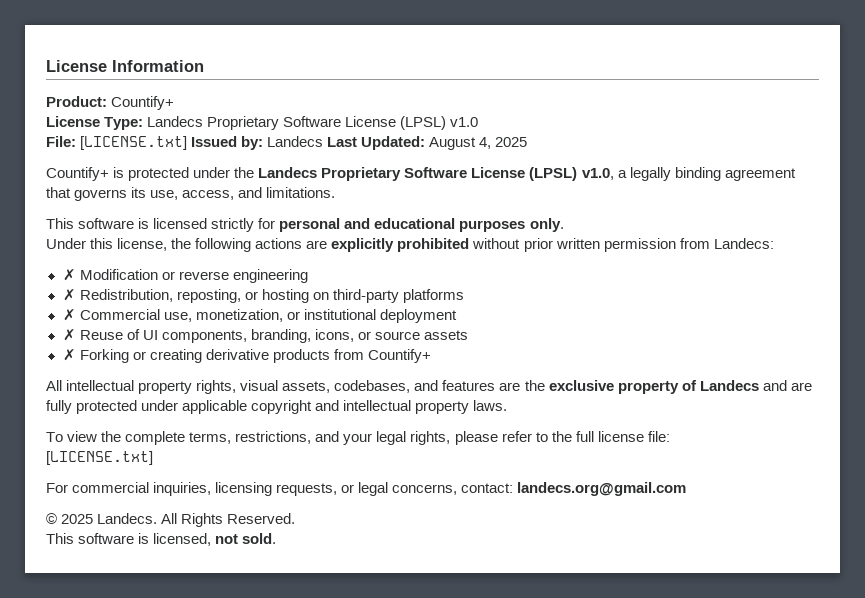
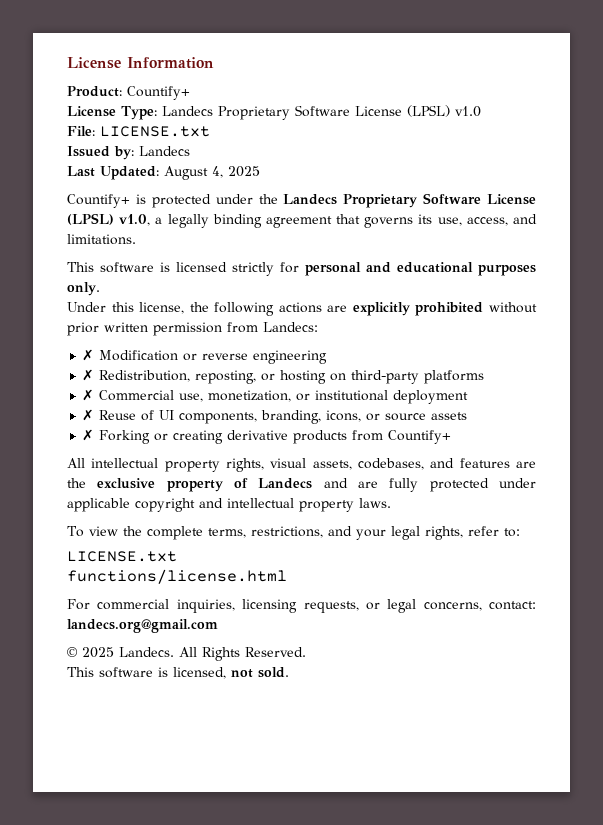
- File: [LICENSE.txt] Issued by: Landecs Last Updated: August 4, 2025
+ File: LICENSE.txt
+ Issued by: Landecs
+ Last Updated: August 4, 2025
- To view the complete terms, restrictions, and your legal rights, please refer to the full license file:
- [LICENSE.txt]
+ To view the complete terms, restrictions, and your legal rights, refer to:
+ LICENSE.txt
+ functions/license.html

